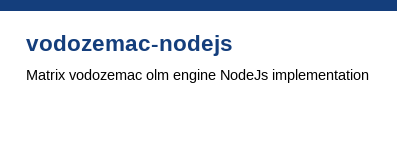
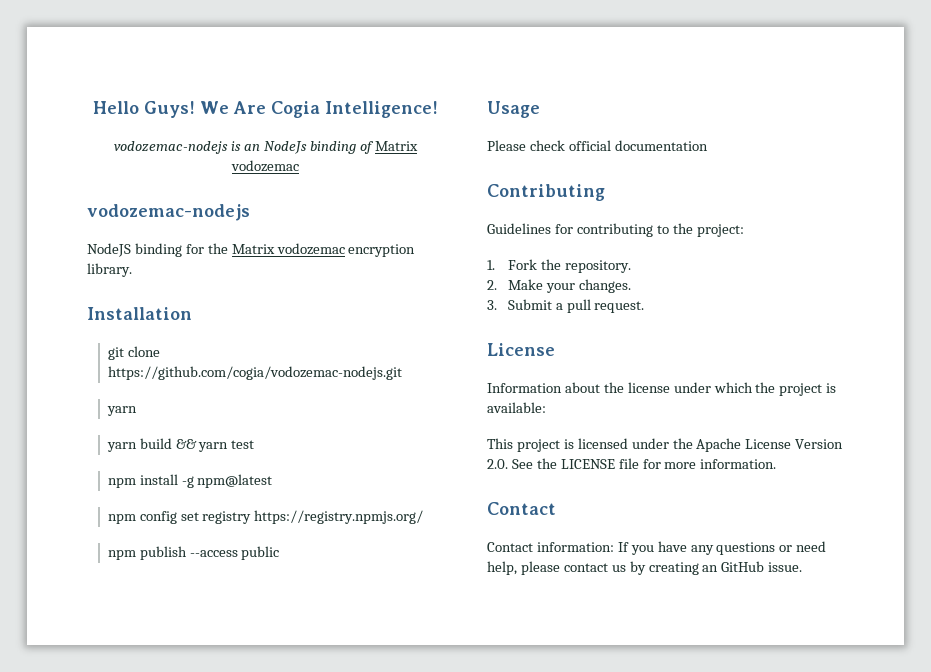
+ Hello Guys! We Are Cogia Intelligence!
+ vodozemac-nodejs is an NodeJs binding of Matrix vodozemac
  vodozemac-nodejs
- Matrix vodozemac olm engine NodeJs implementation
+ NodeJS binding for the Matrix vodozemac encryption library.
+ Installation
+ git clone https://github.com/cogia/vodozemac-nodejs.git
+ yarn
+ yarn build && yarn test
+ npm install -g npm@latest
+ npm config set registry https://registry.npmjs.org/
+ npm publish --access public
+ Usage
+ Please check official documentation
+ Contributing
+ Guidelines for contributing to the project:
+ 1. Fork the repository.
+ 2. Make your changes.
+ 3. Submit a pull request.
+ License
+ Information about the license under which the project is available:
+ This project is licensed under the Apache License Version 2.0. See the LICENSE file for more information.
+ Contact
+ Contact information: If you have any questions or need help, please contact us by creating an GitHub issue.

